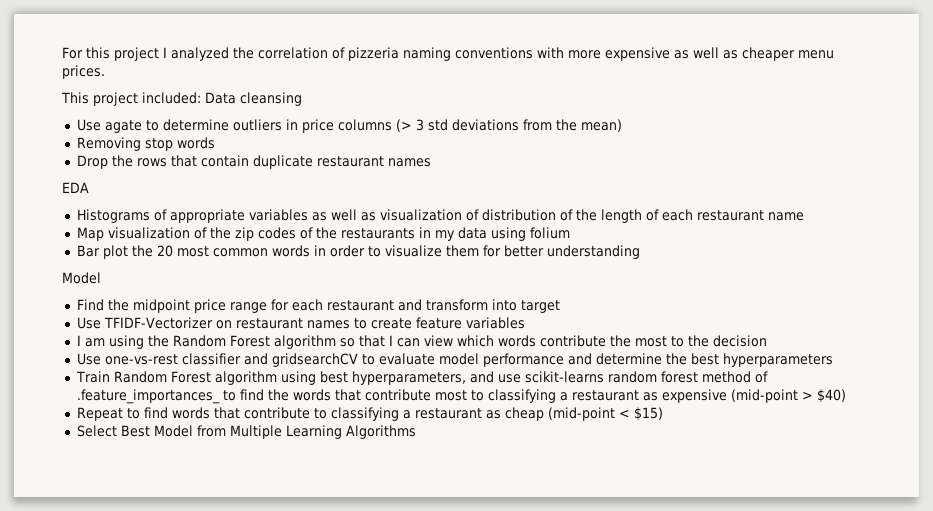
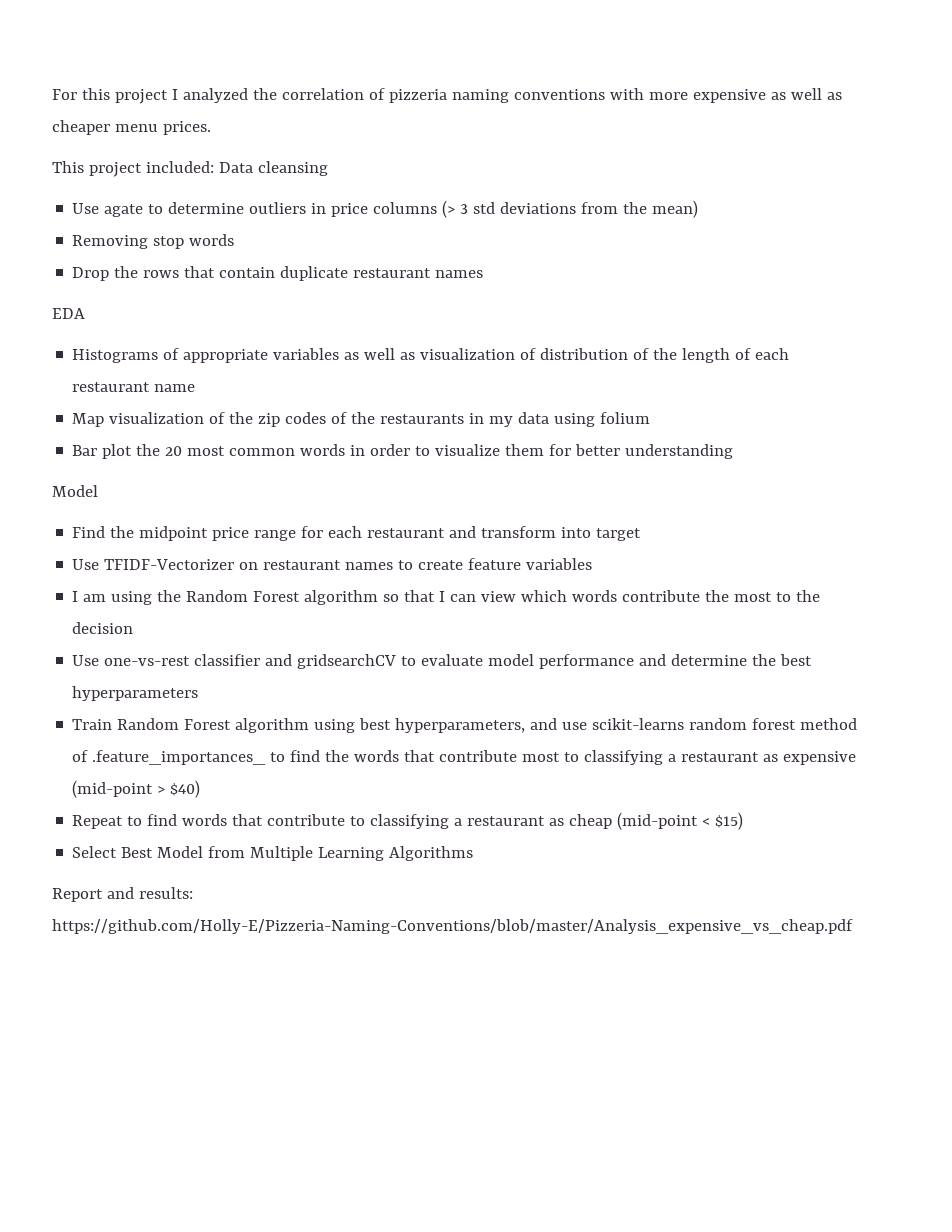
+ Report and results: https://github.com/Holly-E/Pizzeria-Naming-Conventions/blob/master/Analysis_expensive_vs_cheap.pdf

